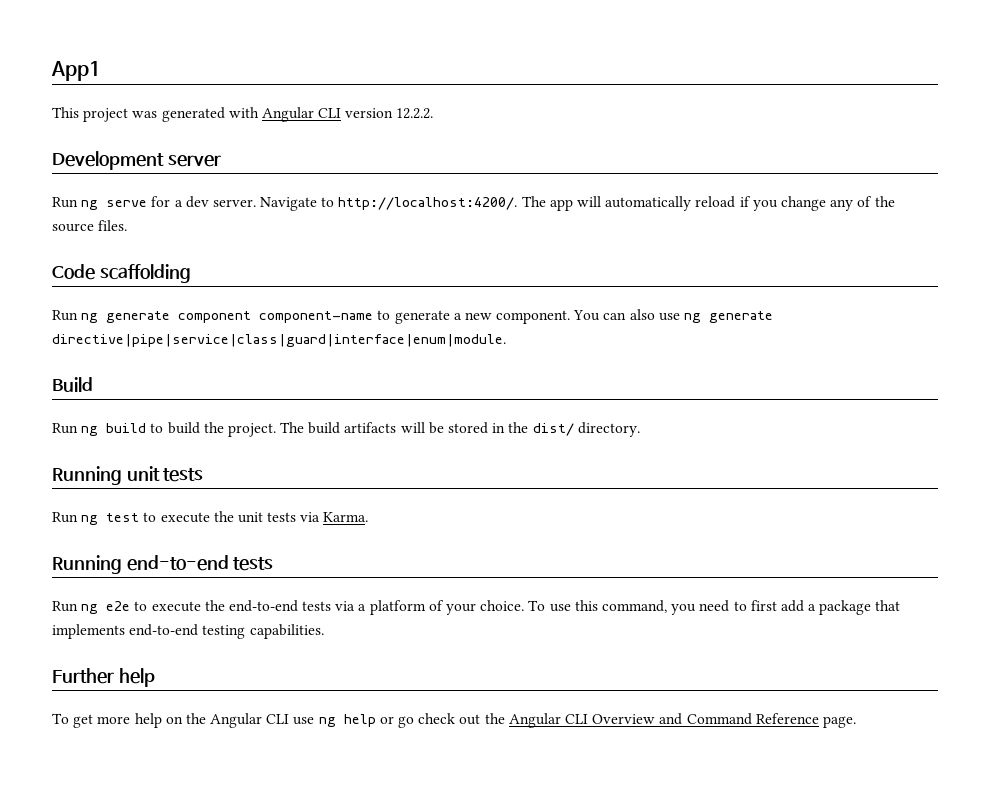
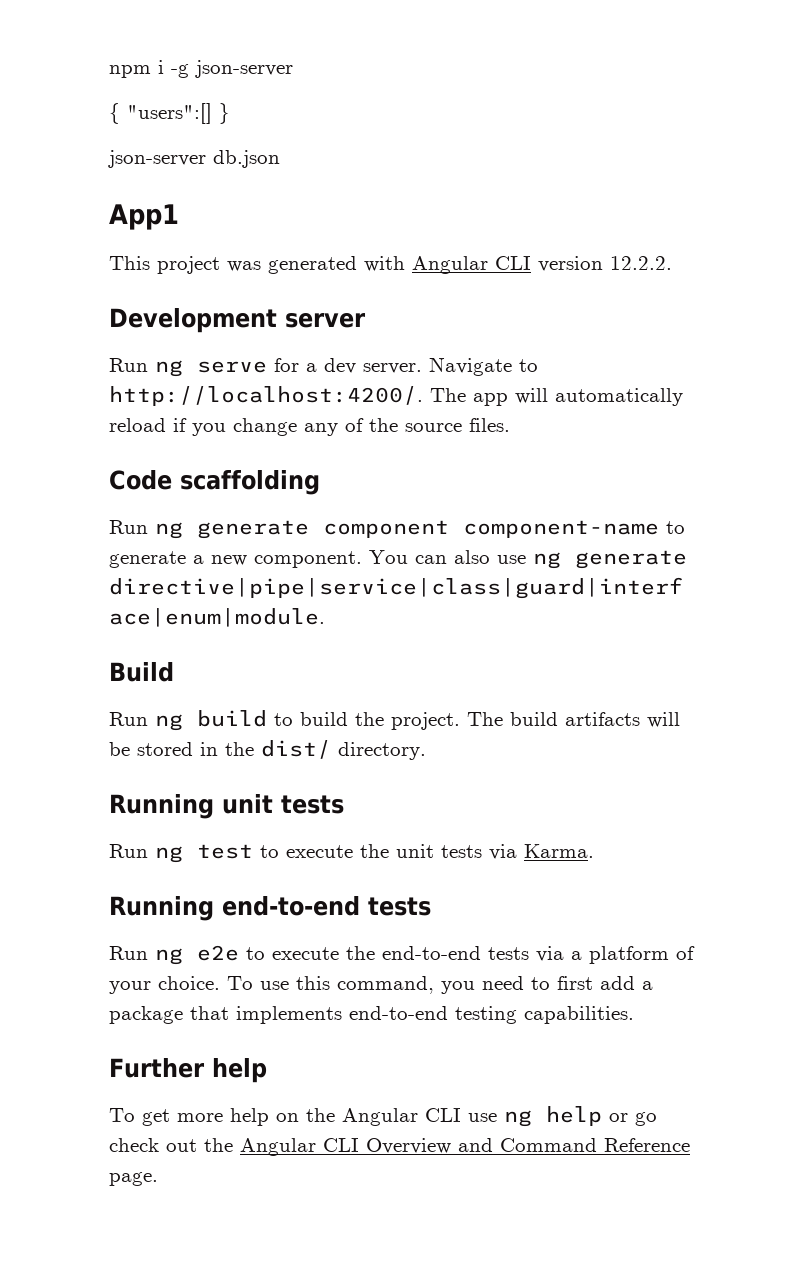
+ npm i -g json-server
+ { "users":[] }
+ json-server db.json

